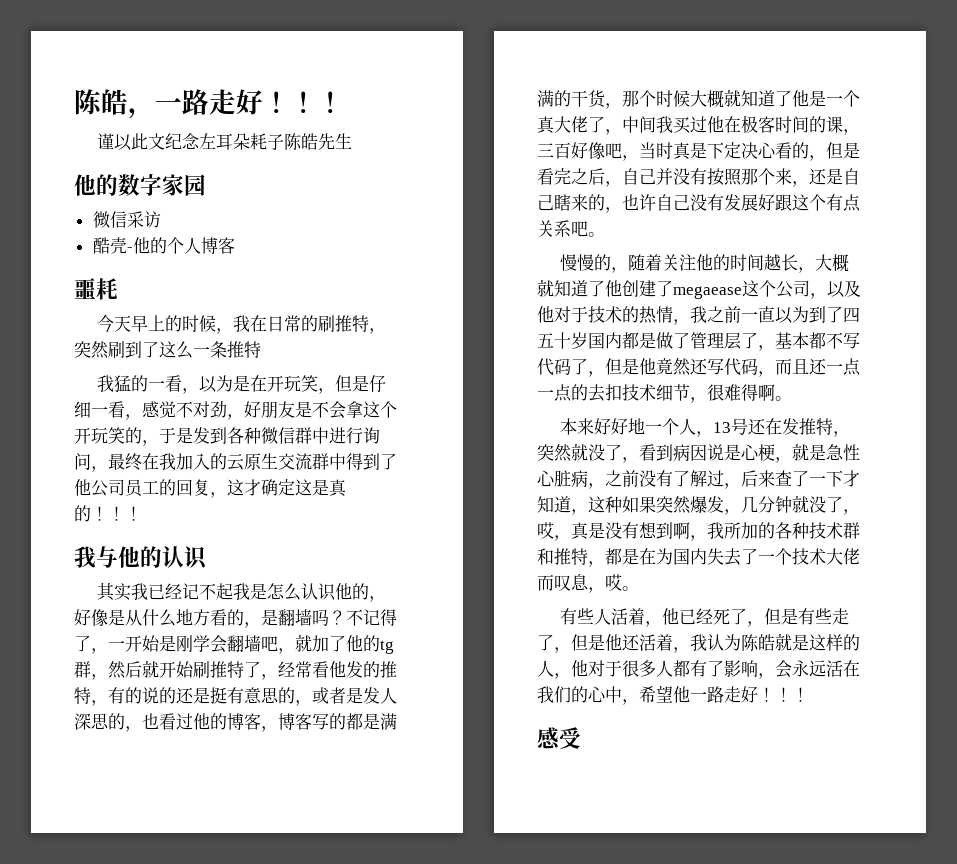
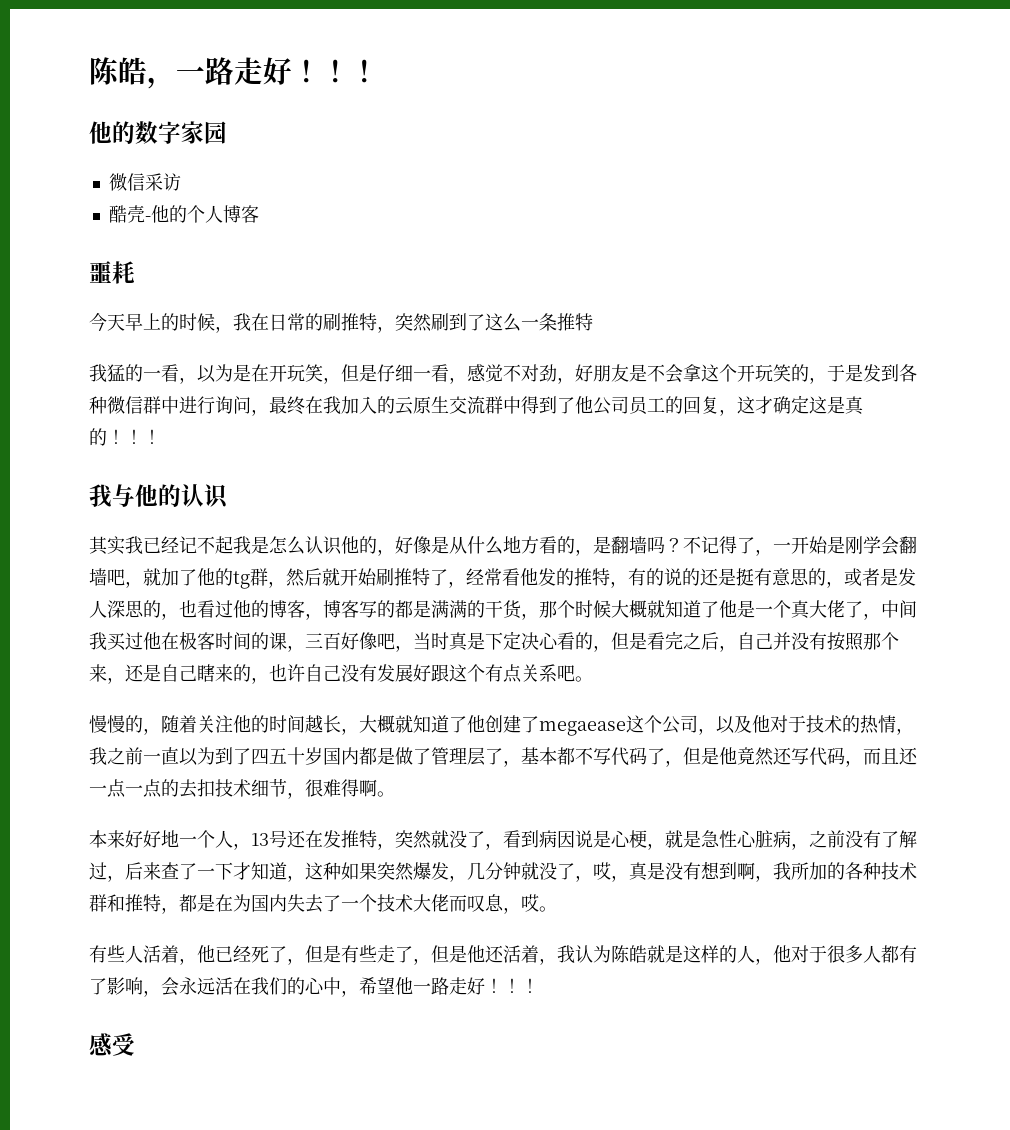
- 谨以此文纪念左耳朵耗子陈皓先生

